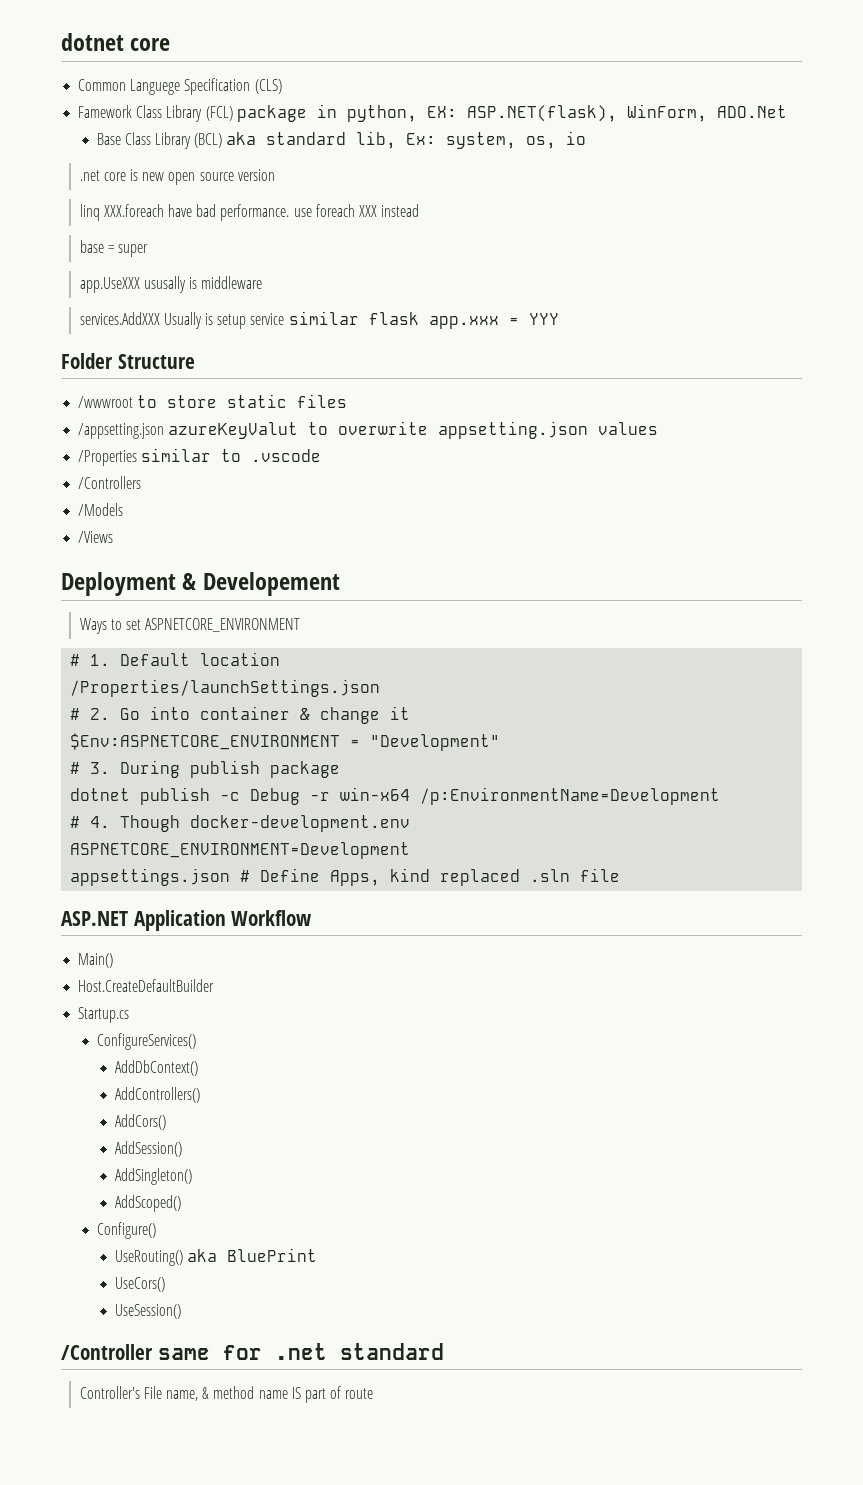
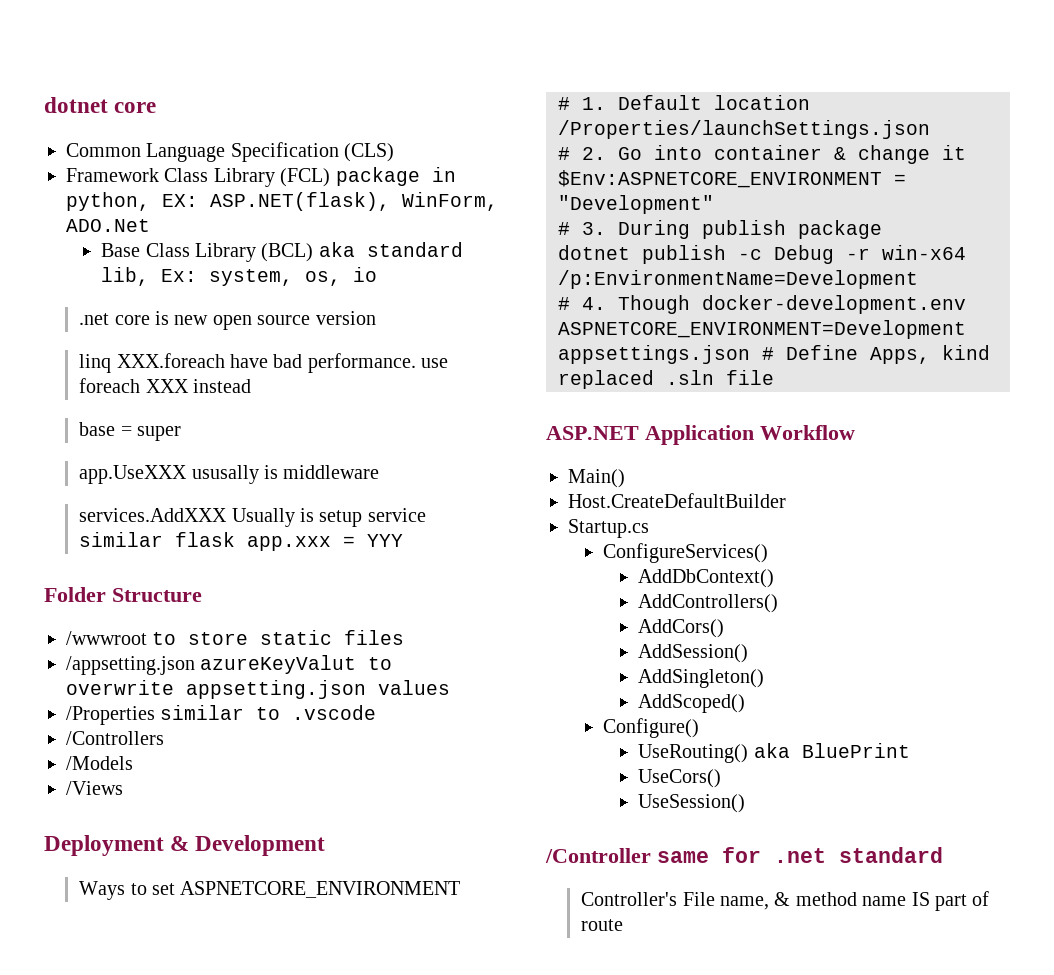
- Common Languege Specification (CLS)
+ Common Language Specification (CLS)
- Famework Class Library (FCL) package in python, EX: ASP.NET(flask), WinForm, ADO.Net
+ Framework Class Library (FCL) package in python, EX: ASP.NET(flask), WinForm, ADO.Net
- Deployment & Developement
+ Deployment & Development

